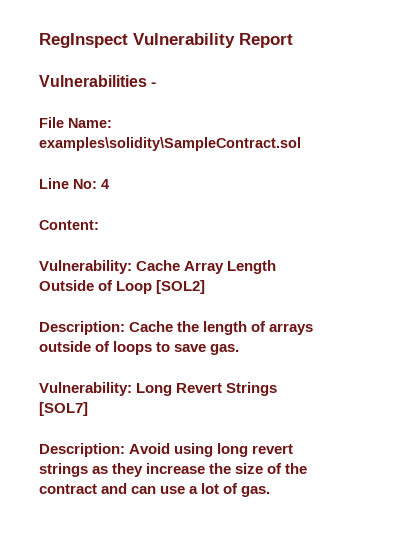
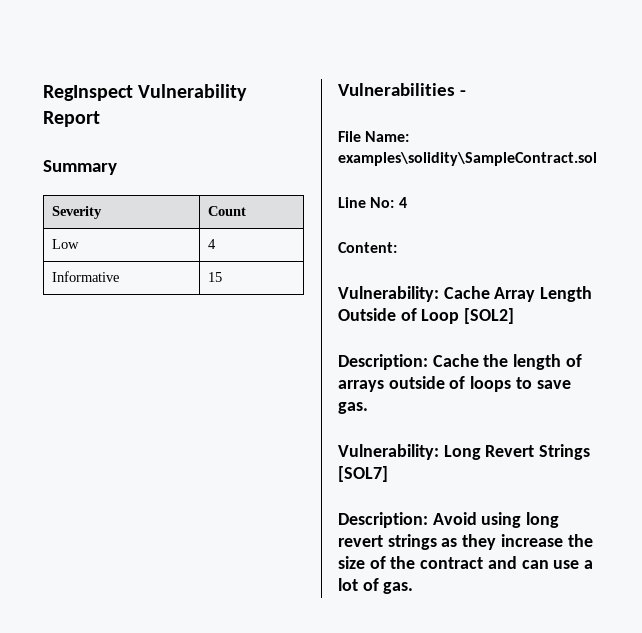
+ Summary
+ Severity | Count
+ Low | 4
+ Informative | 15

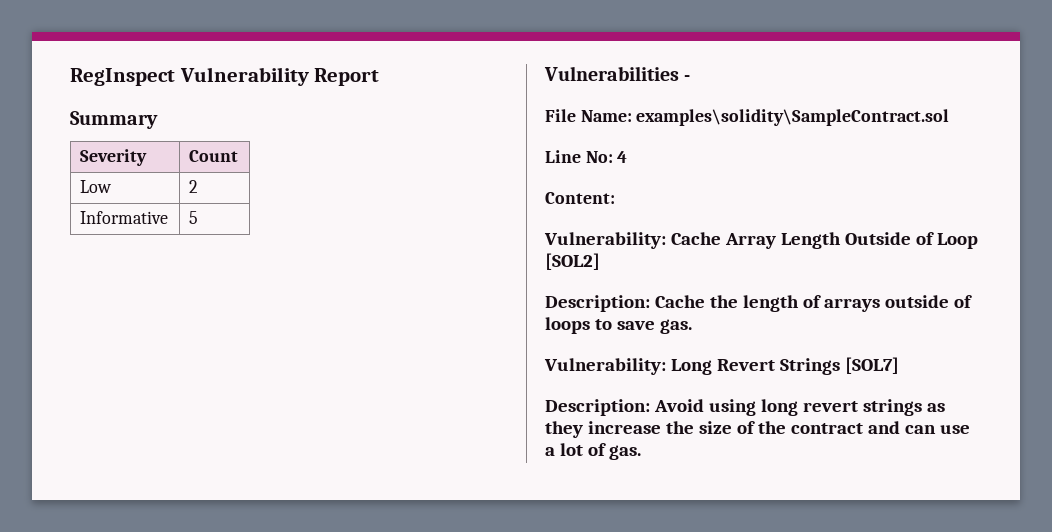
- Low | 4
+ Low | 2
- Informative | 15
+ Informative | 5

